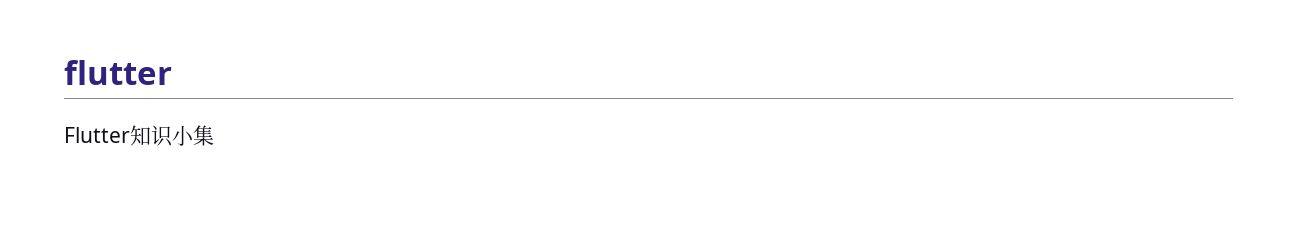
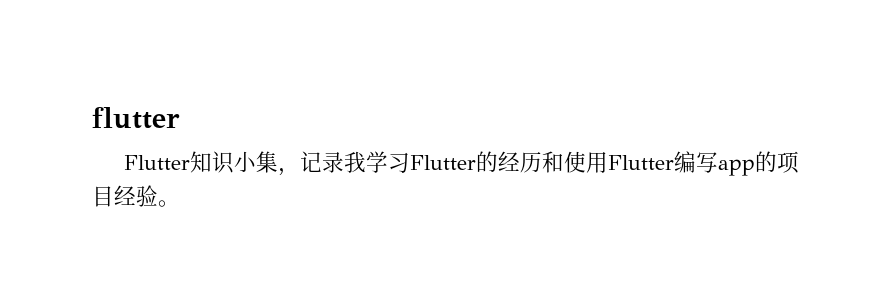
- Flutter知识小集
+ Flutter知识小集，记录我学习Flutter的经历和使用Flutter编写app的项目经验。

